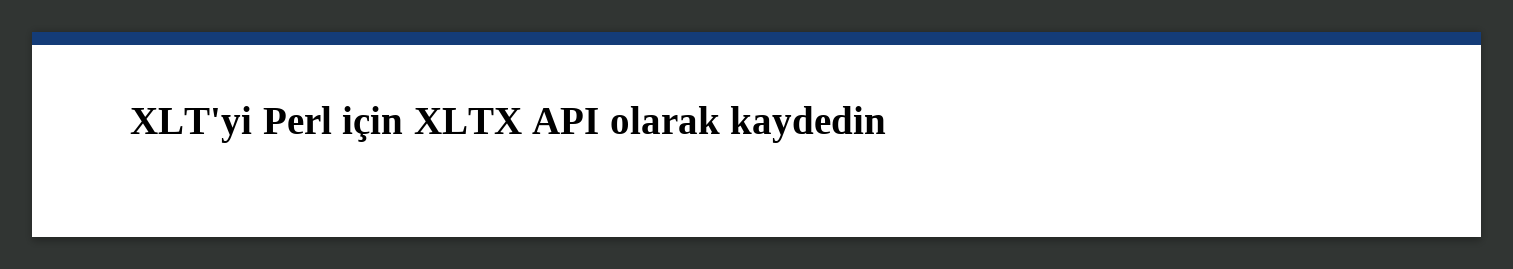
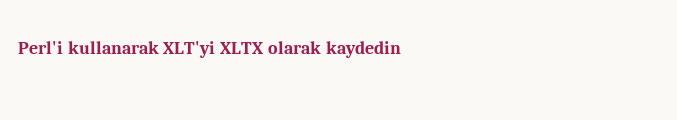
- XLT'yi Perl için XLTX API olarak kaydedin
+ Perl'i kullanarak XLT'yi XLTX olarak kaydedin

